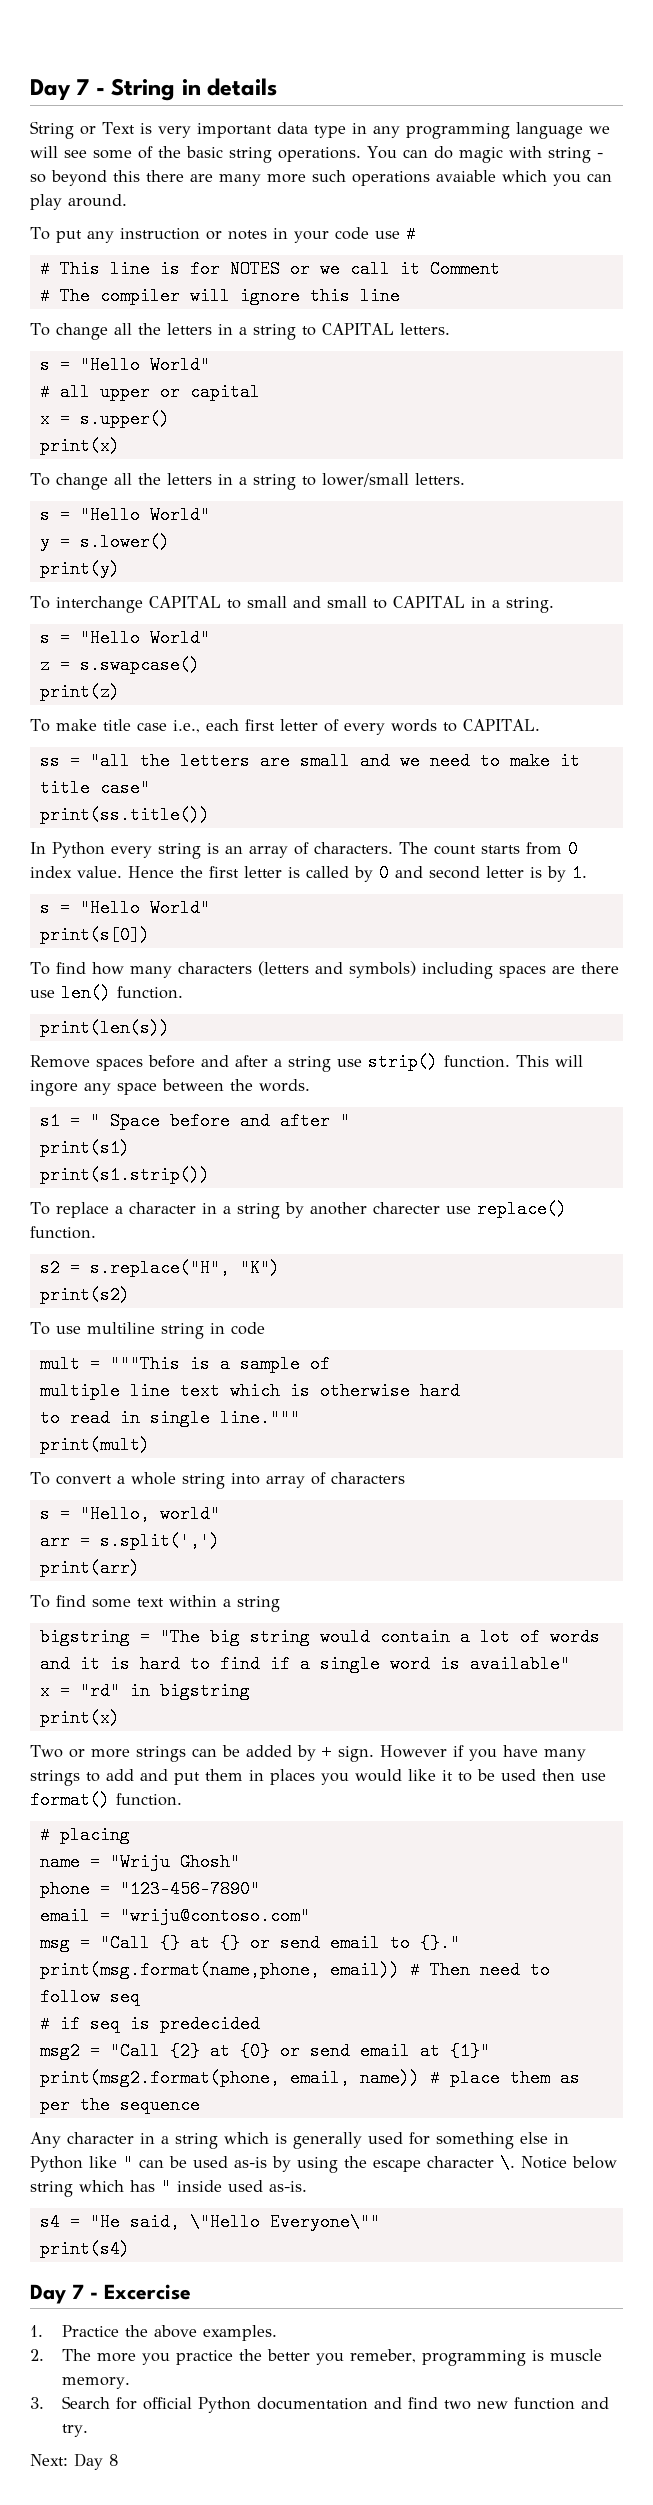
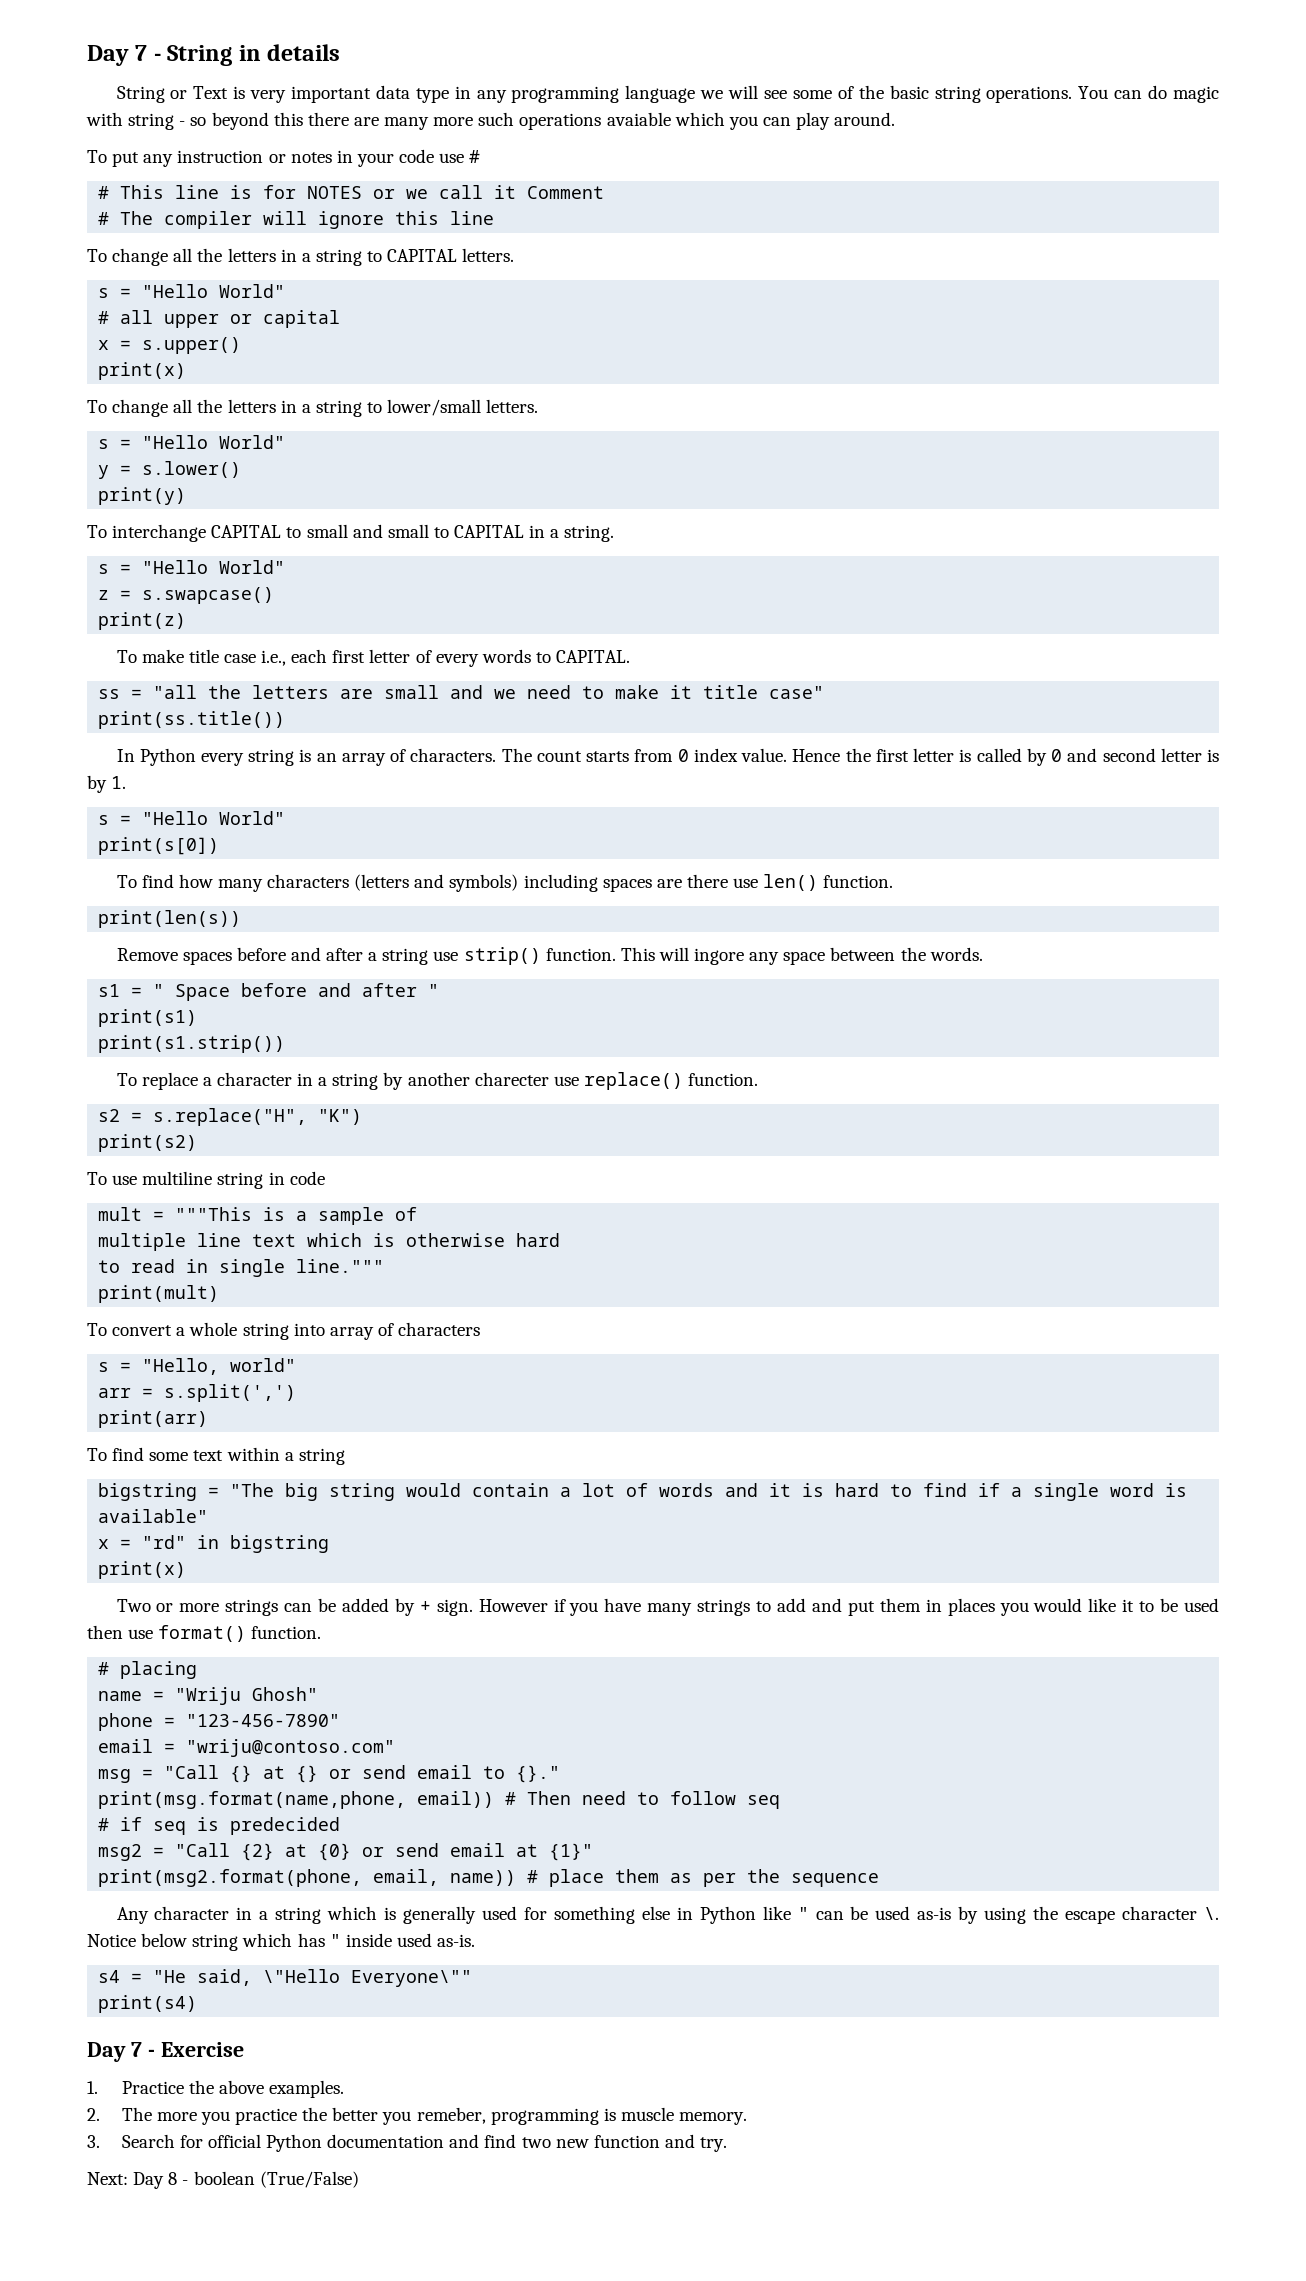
- Day 7 - Excercise
+ Day 7 - Exercise
- Next: Day 8
+ Next: Day 8 - boolean (True/False)

